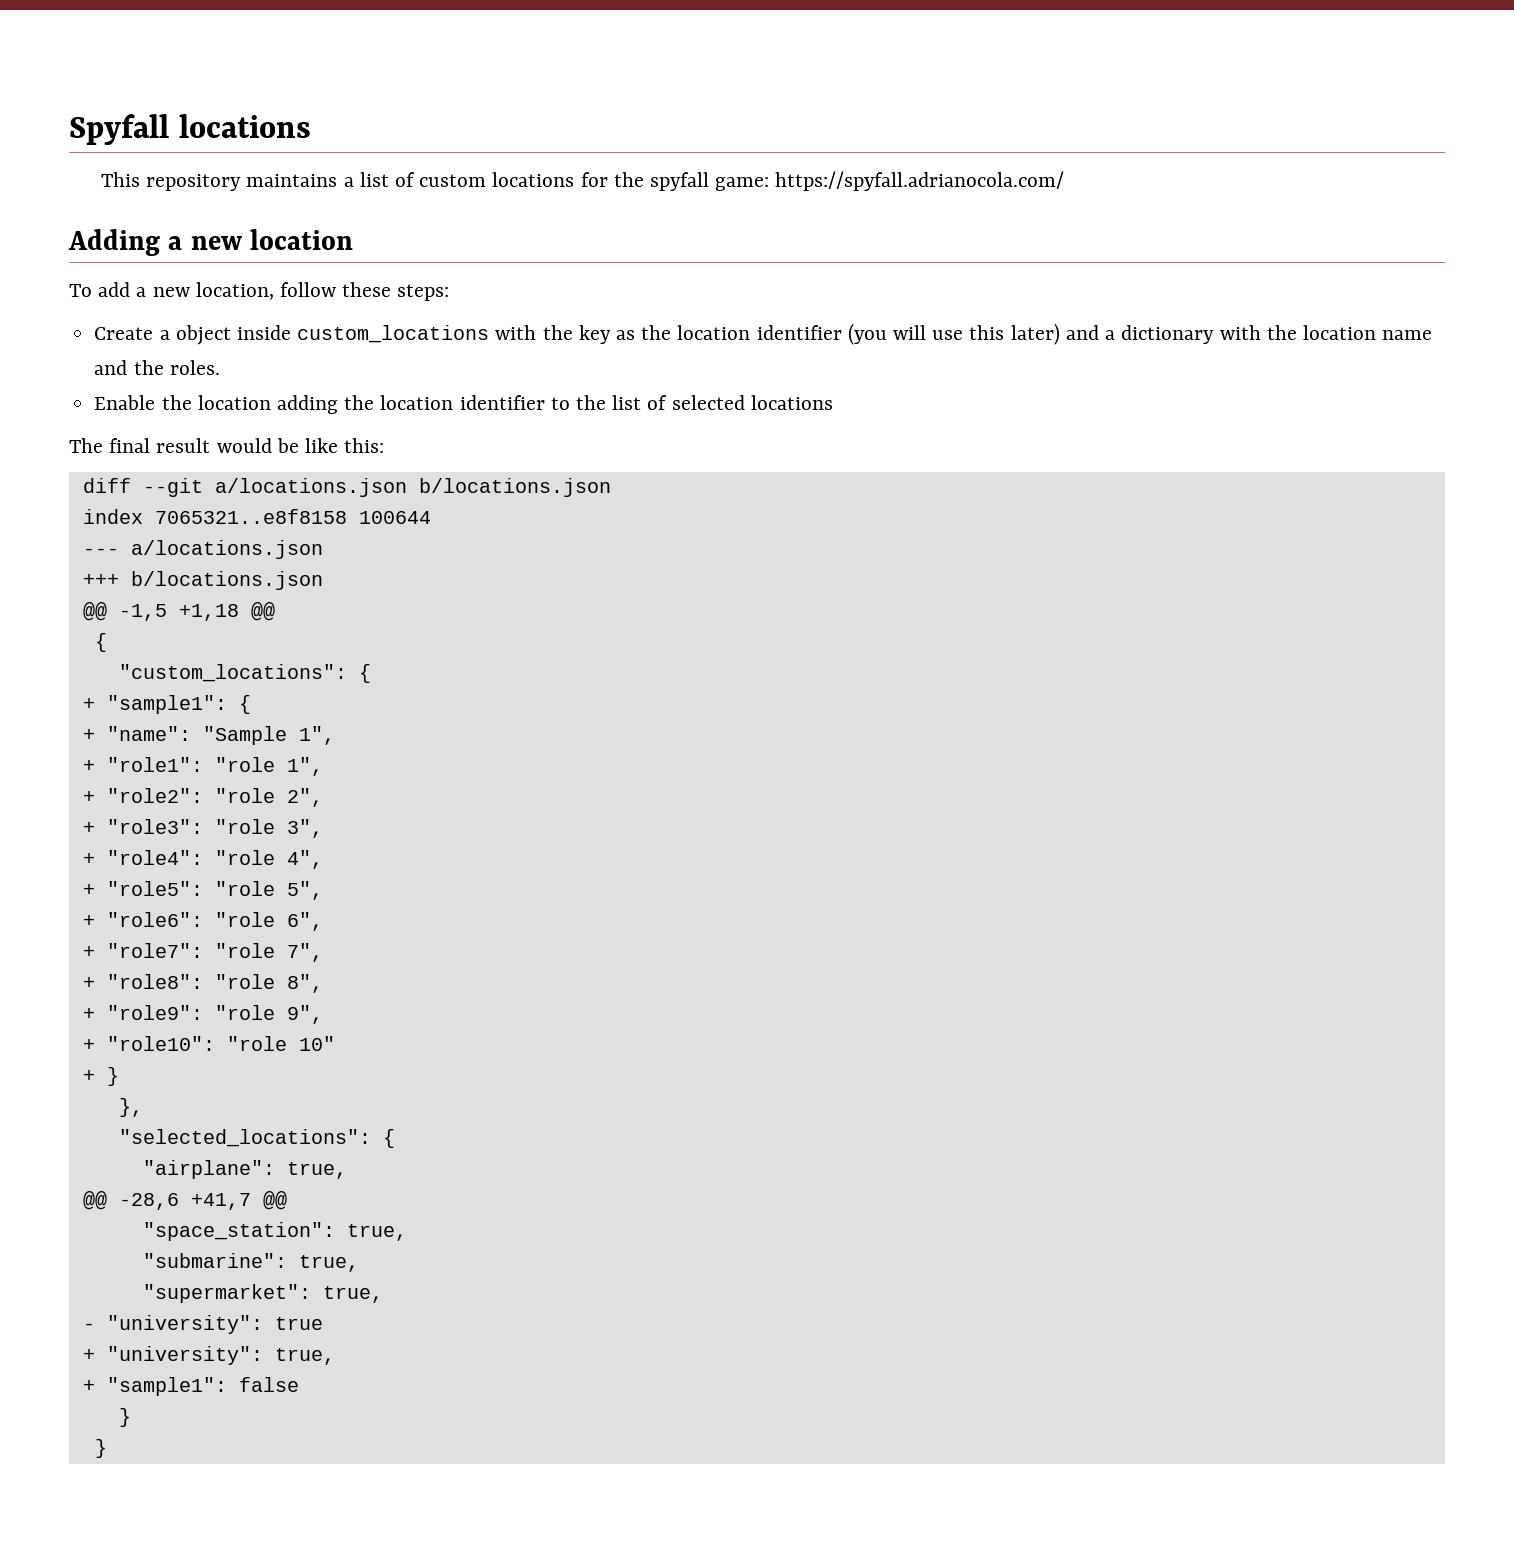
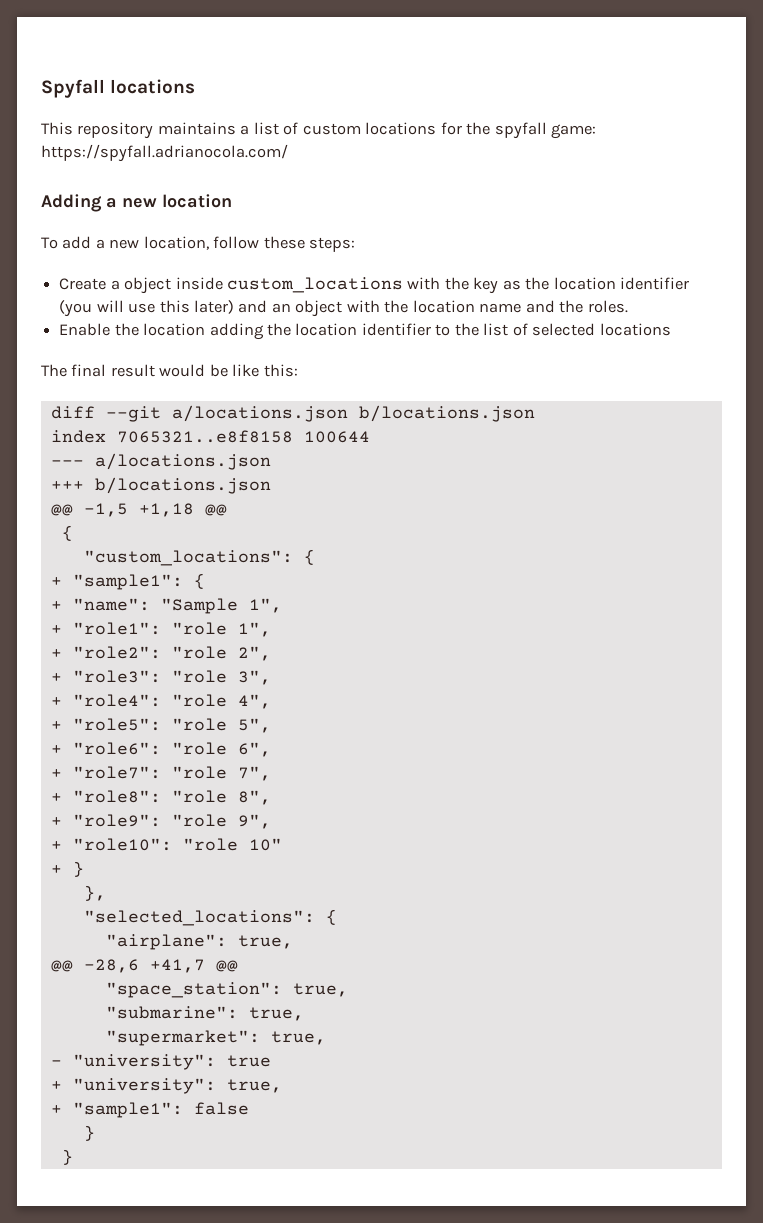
- Create a object inside custom_locations with the key as the location identifier (you will use this later) and a dictionary with the location name and the roles.
+ Create a object inside custom_locations with the key as the location identifier (you will use this later) and an object with the location name and the roles.

